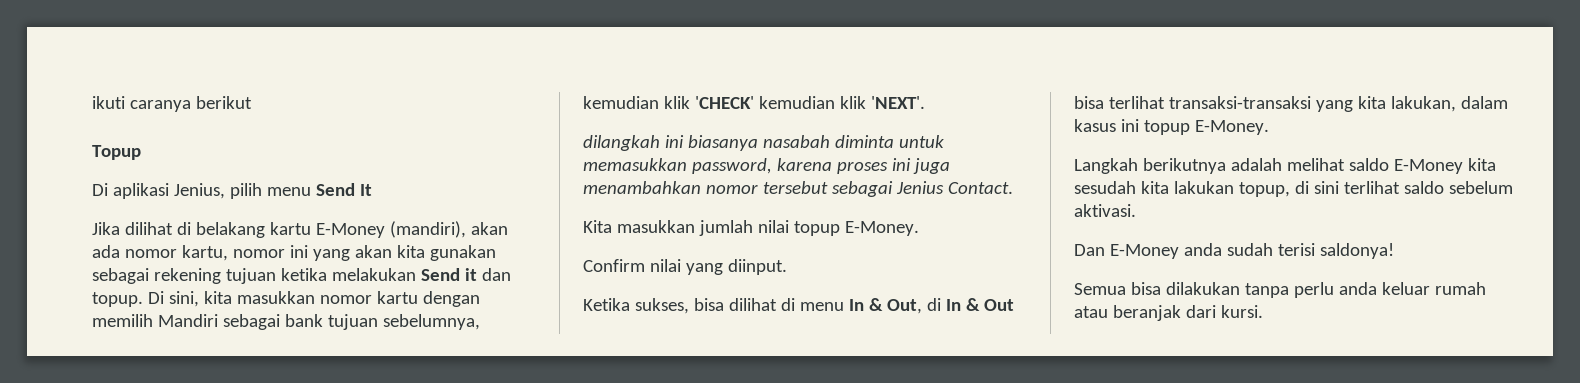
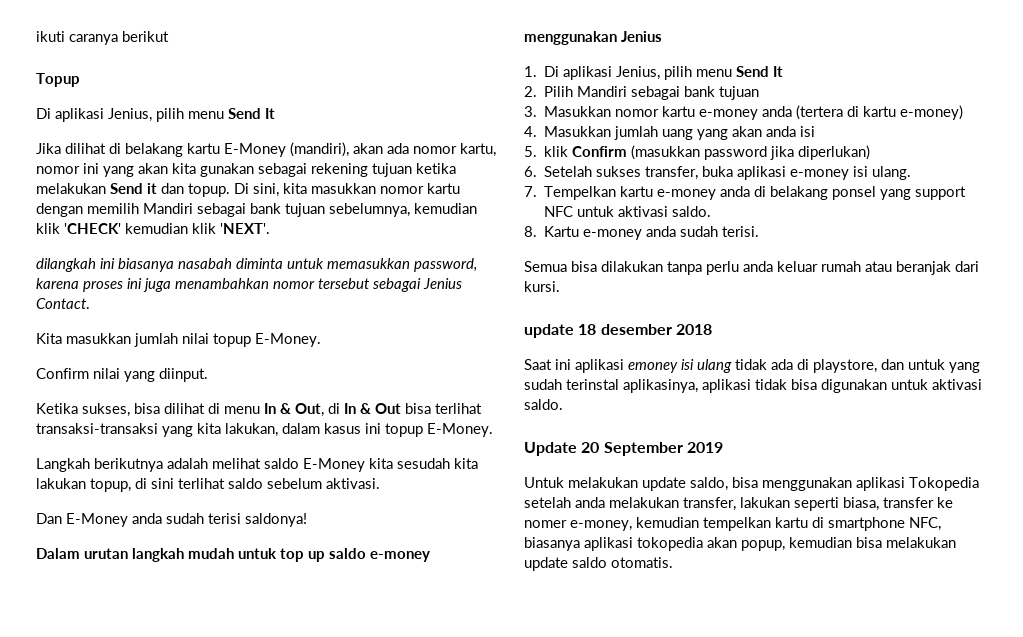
+ Dalam urutan langkah mudah untuk top up saldo e-money menggunakan Jenius
+ 1. Di aplikasi Jenius, pilih menu Send It
+ 2. Pilih Mandiri sebagai bank tujuan
+ 3. Masukkan nomor kartu e-money anda (tertera di kartu e-money)
+ 4. Masukkan jumlah uang yang akan anda isi
+ 5. klik Confirm (masukkan password jika diperlukan)
+ 6. Setelah sukses transfer, buka aplikasi e-money isi ulang.
+ 7. Tempelkan kartu e-money anda di belakang ponsel yang support NFC untuk aktivasi saldo.
+ 8. Kartu e-money anda sudah terisi.
+ update 18 desember 2018
+ Saat ini aplikasi emoney isi ulang tidak ada di playstore, dan untuk yang sudah terinstal aplikasinya, aplikasi tidak bisa digunakan untuk aktivasi saldo.
+ Update 20 September 2019
+ Untuk melakukan update saldo, bisa menggunakan aplikasi Tokopedia setelah anda melakukan transfer, lakukan seperti biasa, transfer ke nomer e-money, kemudian tempelkan kartu di smartphone NFC, biasanya aplikasi tokopedia akan popup, kemudian bisa melakukan update saldo otomatis.

